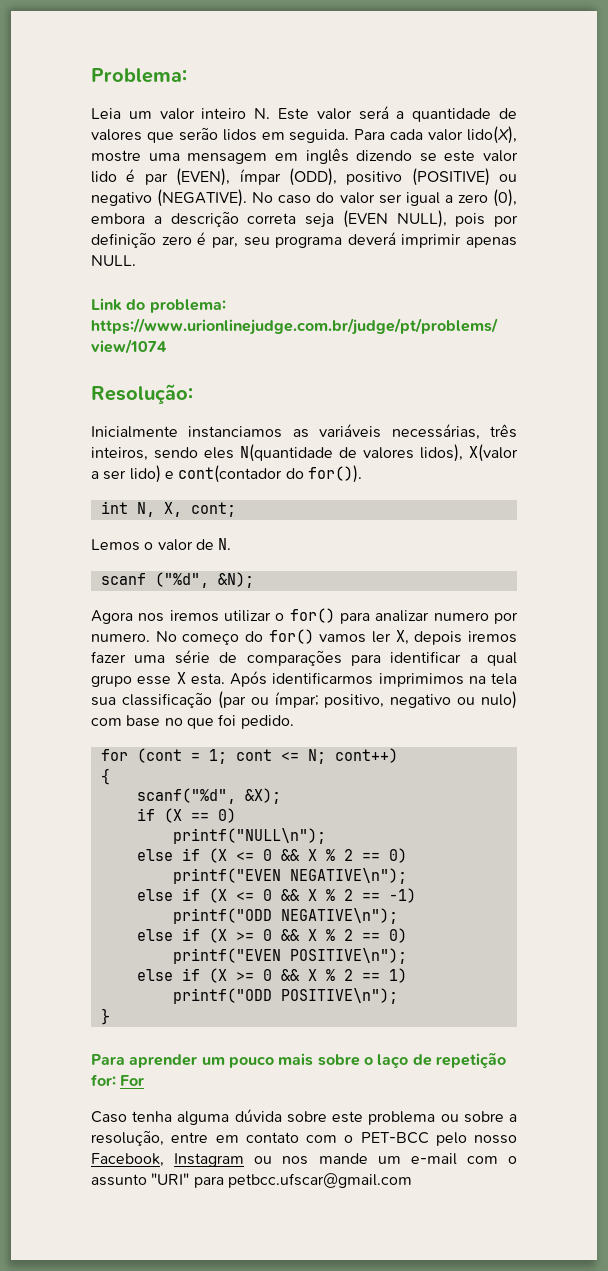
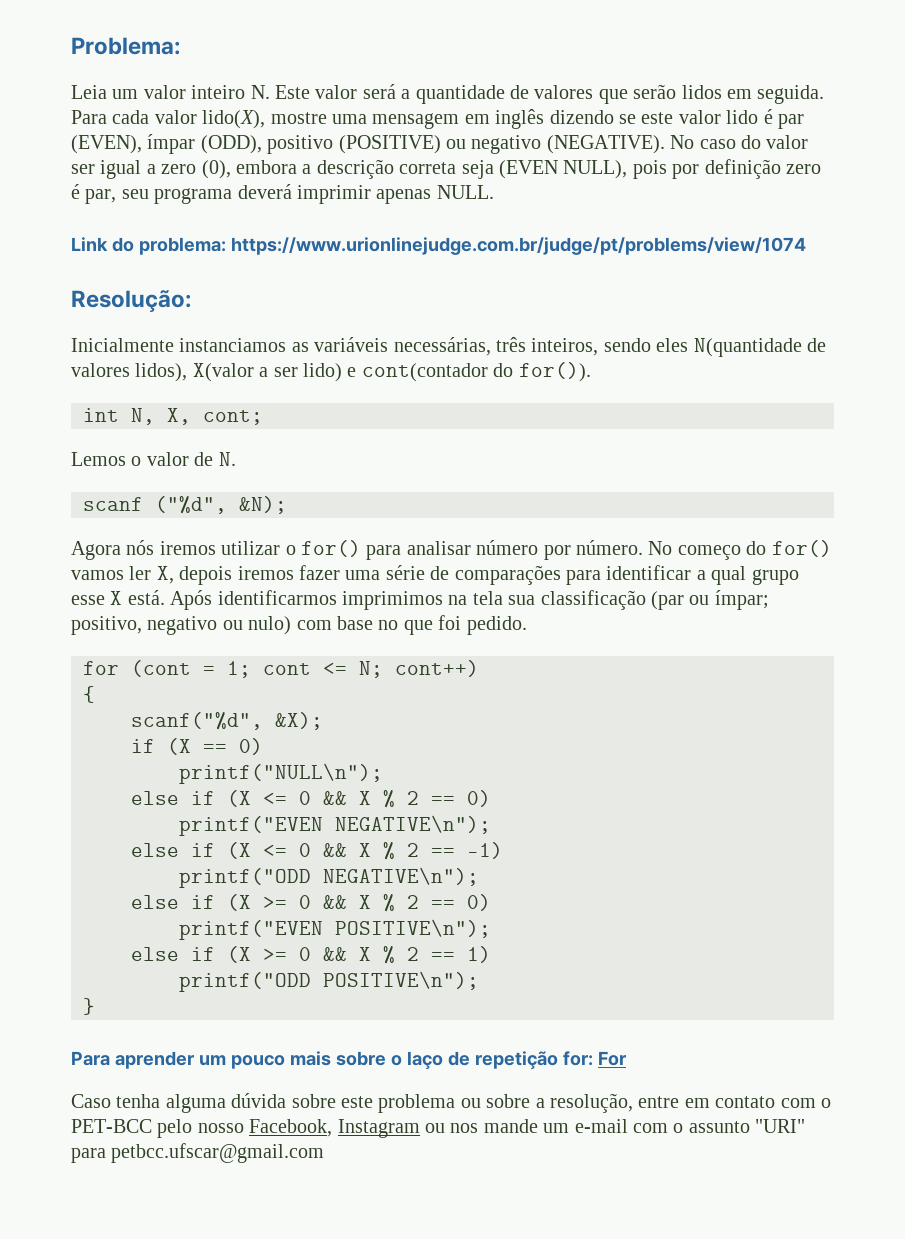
- Agora nos iremos utilizar o for() para analizar numero por numero.
+ Agora nós iremos utilizar o for() para analisar número por número.
- No começo do for() vamos ler X, depois iremos fazer uma série de comparações para identificar a qual grupo esse X esta.
+ No começo do for() vamos ler X, depois iremos fazer uma série de comparações para identificar a qual grupo esse X está.

